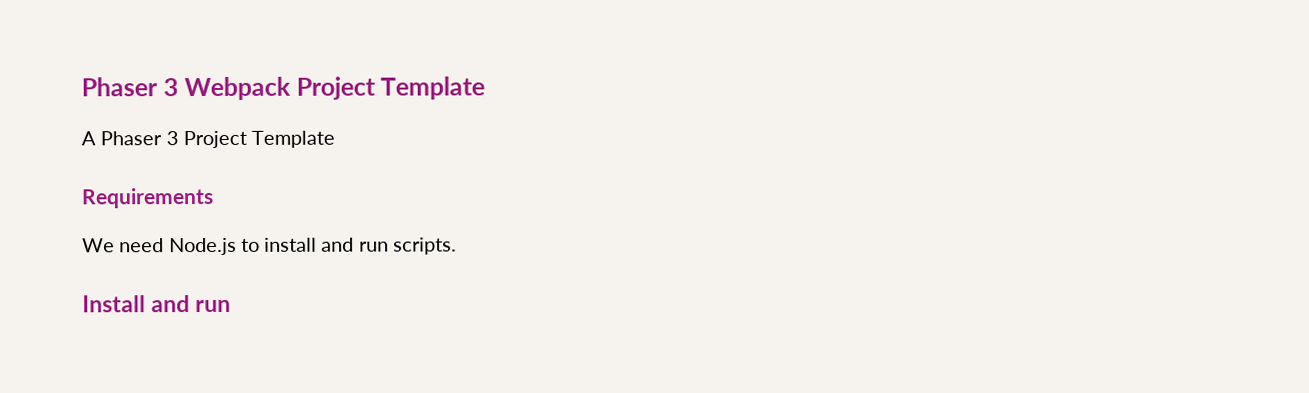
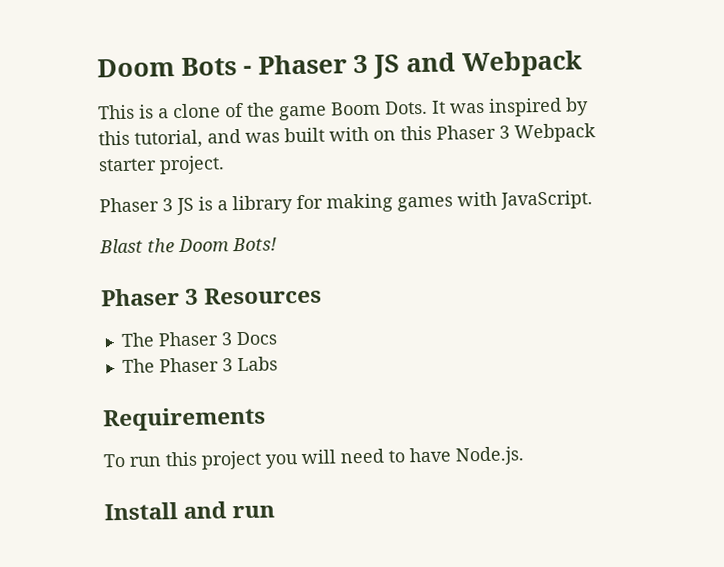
- Phaser 3 Webpack Project Template
- A Phaser 3 Project Template
+ Doom Bots - Phaser 3 JS and Webpack
+ This is a clone of the game Boom Dots. It was inspired by this tutorial, and was built with on this Phaser 3 Webpack starter project.
+ Phaser 3 JS is a library for making games with JavaScript.
+ Blast the Doom Bots!
+ Phaser 3 Resources
+ The Phaser 3 Docs
+ The Phaser 3 Labs
  Requirements
- We need Node.js to install and run scripts.
+ To run this project you will need to have Node.js.

